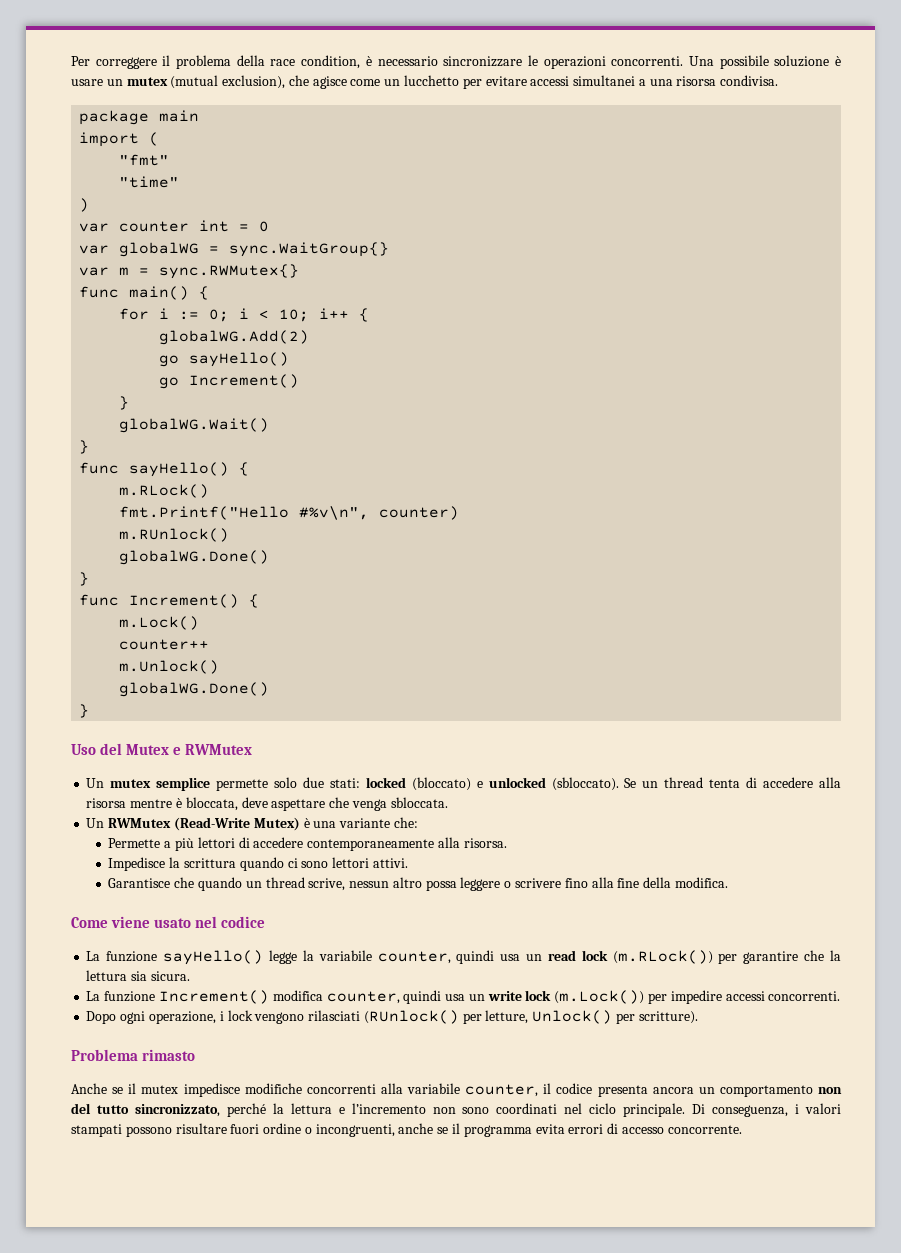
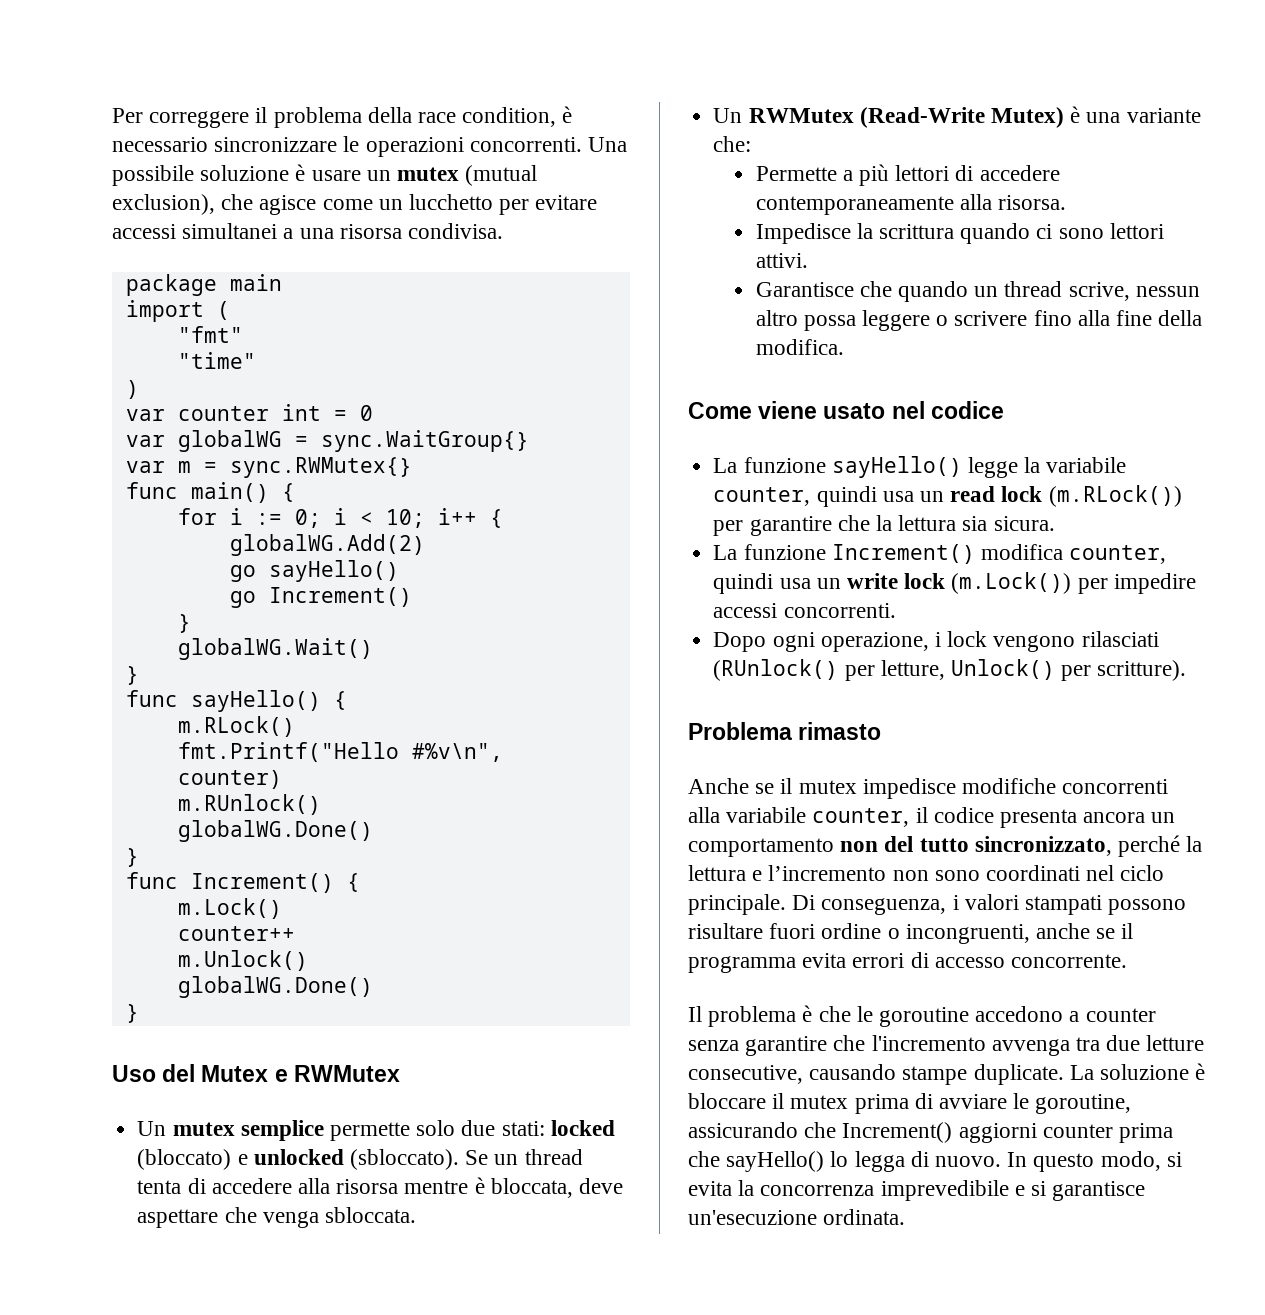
+ Il problema è che le goroutine accedono a counter senza garantire che l'incremento avvenga tra due letture consecutive, causando stampe duplicate. La soluzione è bloccare il mutex prima di avviare le goroutine, assicurando che Increment() aggiorni counter prima che sayHello() lo legga di nuovo. In questo modo, si evita la concorrenza imprevedibile e si garantisce un'esecuzione ordinata.

